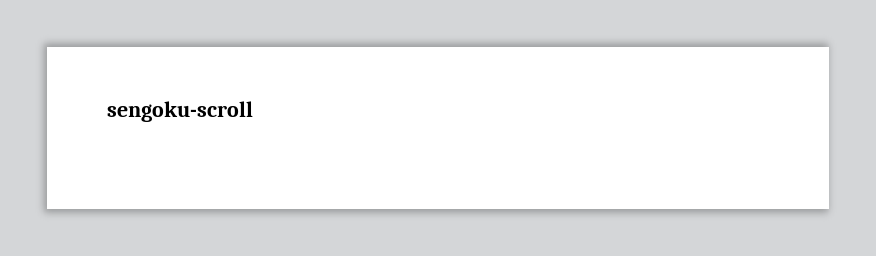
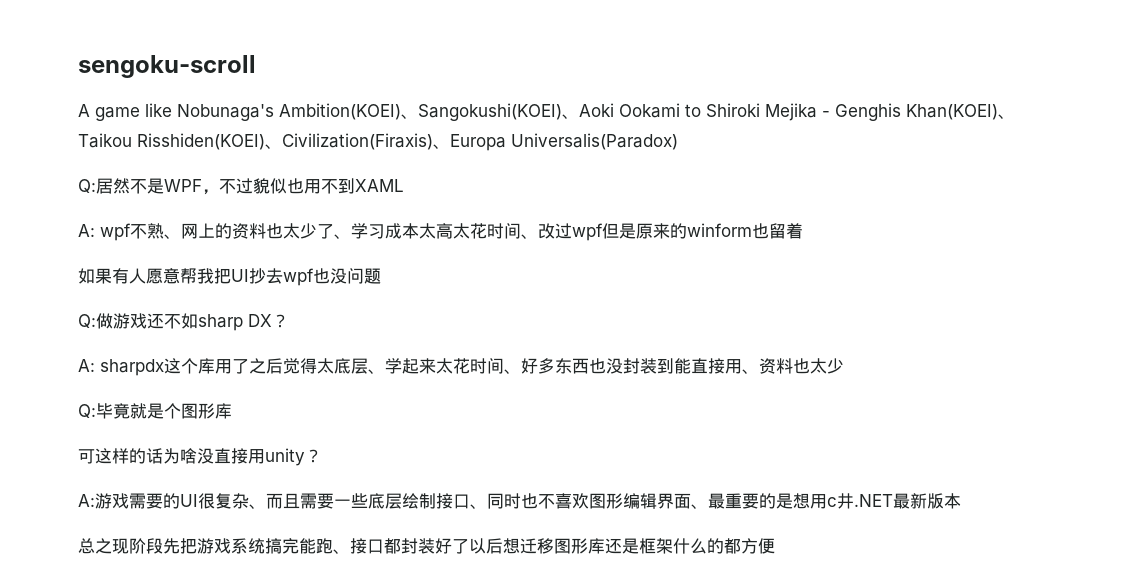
+ A game like Nobunaga's Ambition(KOEI)、Sangokushi(KOEI)、Aoki Ookami to Shiroki Mejika - Genghis Khan(KOEI)、Taikou Risshiden(KOEI)、Civilization(Firaxis)、Europa Universalis(Paradox)
+ Q:居然不是WPF，不过貌似也用不到XAML
+ A: wpf不熟、网上的资料也太少了、学习成本太高太花时间、改过wpf但是原来的winform也留着
+ 如果有人愿意帮我把UI抄去wpf也没问题
+ Q:做游戏还不如sharp DX？
+ A: sharpdx这个库用了之后觉得太底层、学起来太花时间、好多东西也没封装到能直接用、资料也太少
+ Q:毕竟就是个图形库
+ 可这样的话为啥没直接用unity？
+ A:游戏需要的UI很复杂、而且需要一些底层绘制接口、同时也不喜欢图形编辑界面、最重要的是想用c井.NET最新版本
+ 总之现阶段先把游戏系统搞完能跑、接口都封装好了以后想迁移图形库还是框架什么的都方便

